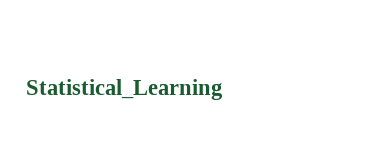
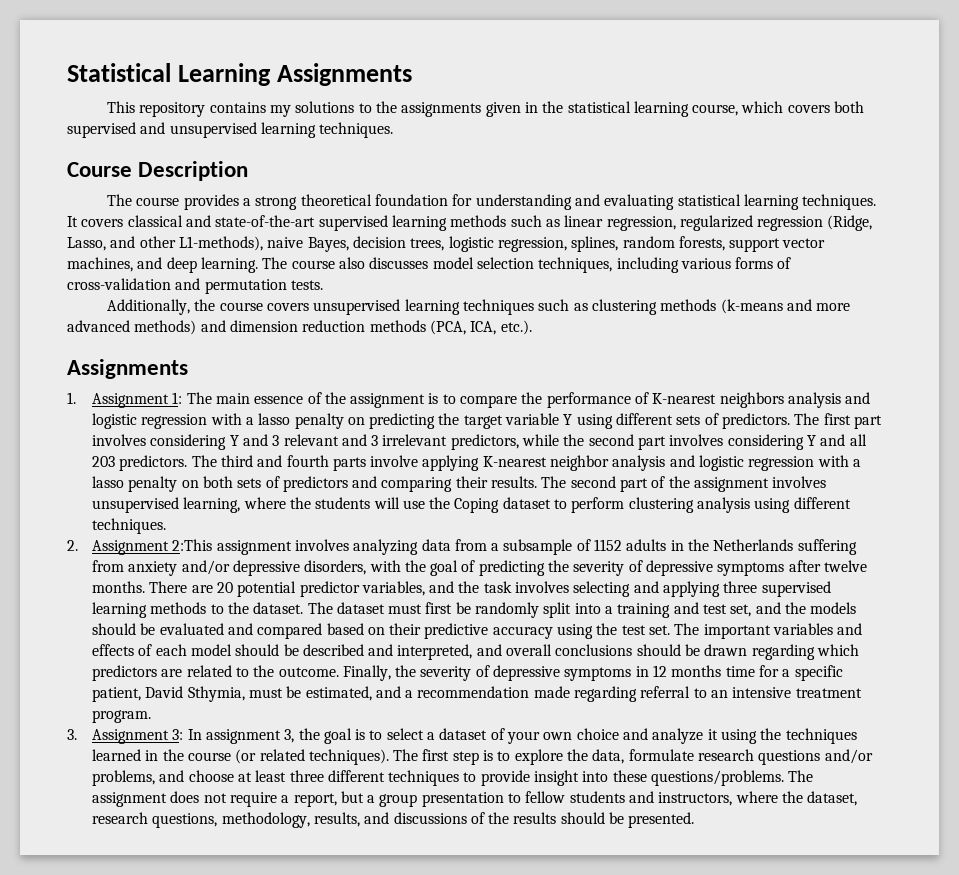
- Statistical_Learning
+ Statistical Learning Assignments
+ This repository contains my solutions to the assignments given in the statistical learning course, which covers both supervised and unsupervised learning techniques.
+ Course Description
+ The course provides a strong theoretical foundation for understanding and evaluating statistical learning techniques. It covers classical and state-of-the-art supervised learning methods such as linear regression, regularized regression (Ridge, Lasso, and other L1-methods), naive Bayes, decision trees, logistic regression, splines, random forests, support vector machines, and deep learning. The course also discusses model selection techniques, including various forms of cross-validation and permutation tests.
+ Additionally, the course covers unsupervised learning techniques such as clustering methods (k-means and more advanced methods) and dimension reduction methods (PCA, ICA, etc.).
+ Assignments
+ 1. Assignment 1: The main essence of the assignment is to compare the performance of K-nearest neighbors analysis and logistic regression with a lasso penalty on predicting the target variable Y using different sets of predictors. The first part involves considering Y and 3 relevant and 3 irrelevant predictors, while the second part involves considering Y and all 203 predictors. The third and fourth parts involve applying K-nearest neighbor analysis and logistic regression with a lasso penalty on both sets of predictors and comparing their results. The second part of the assignment involves unsupervised learning, where the students will use the Coping dataset to perform clustering analysis using different techniques.
+ 2. Assignment 2:This assignment involves analyzing data from a subsample of 1152 adults in the Netherlands suffering from anxiety and/or depressive disorders, with the goal of predicting the severity of depressive symptoms after twelve months. There are 20 potential predictor variables, and the task involves selecting and applying three supervised learning methods to the dataset. The dataset must first be randomly split into a training and test set, and the models should be evaluated and compared based on their predictive accuracy using the test set. The important variables and effects of each model should be described and interpreted, and overall conclusions should be drawn regarding which predictors are related to the outcome. Finally, the severity of depressive symptoms in 12 months time for a specific patient, David Sthymia, must be estimated, and a recommendation made regarding referral to an intensive treatment program.
+ 3. Assignment 3: In assignment 3, the goal is to select a dataset of your own choice and analyze it using the techniques learned in the course (or related techniques). The first step is to explore the data, formulate research questions and/or problems, and choose at least three different techniques to provide insight into these questions/problems. The assignment does not require a report, but a group presentation to fellow students and instructors, where the dataset, research questions, methodology, results, and discussions of the results should be presented.

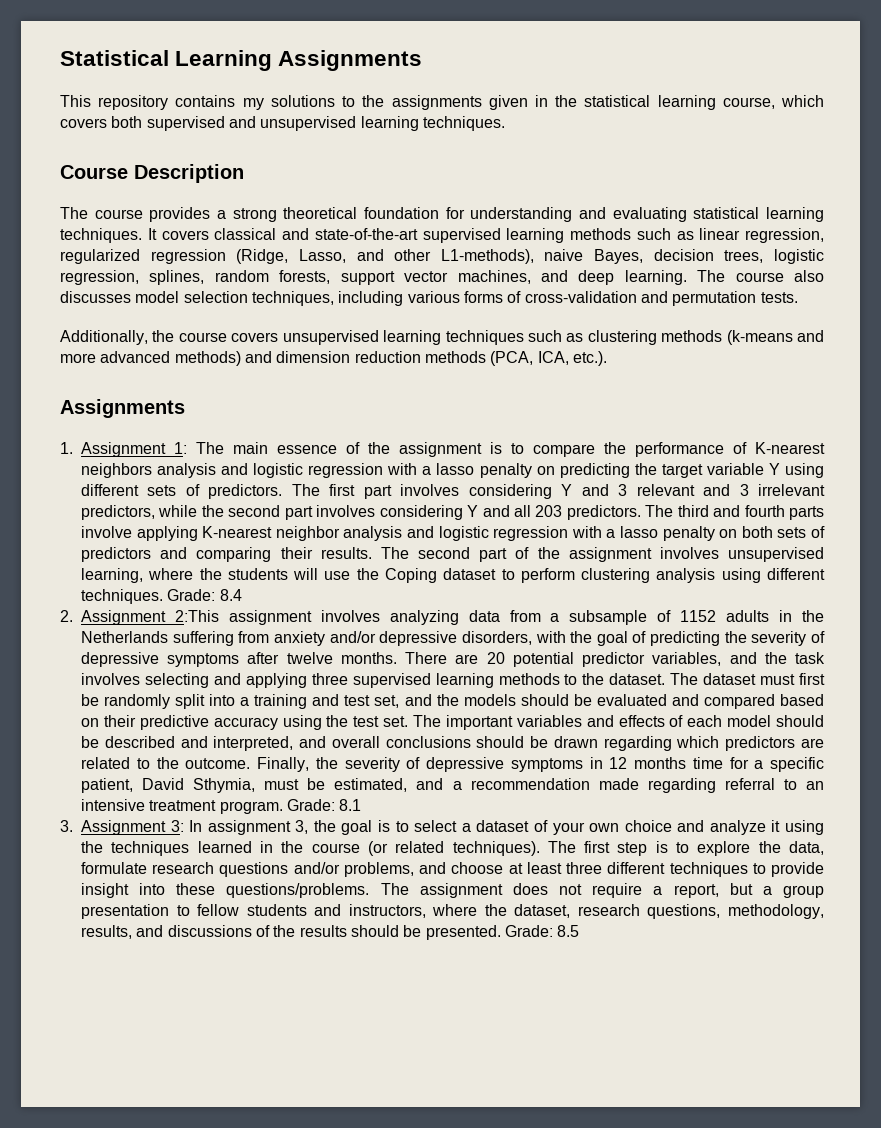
+ Grade: 8.4
+ Grade: 8.1
+ Grade: 8.5

